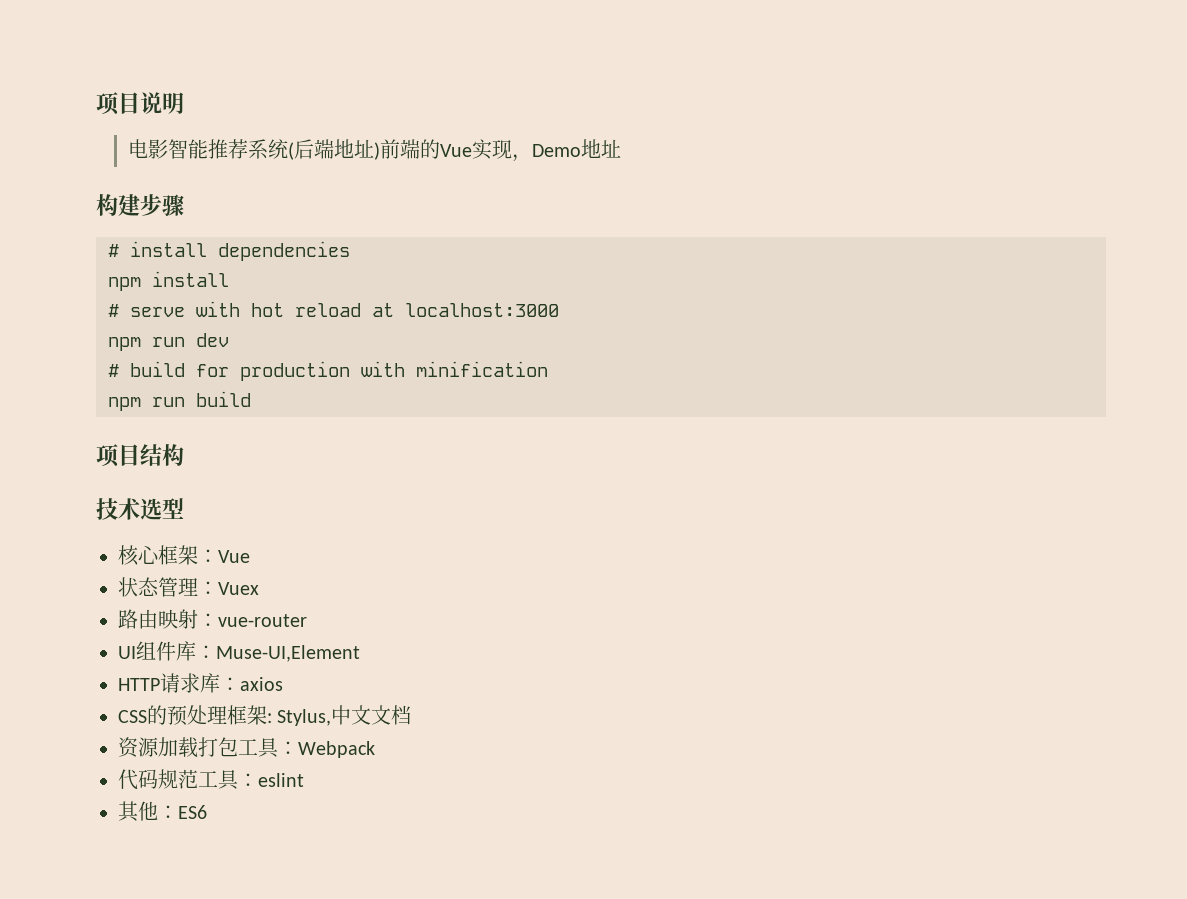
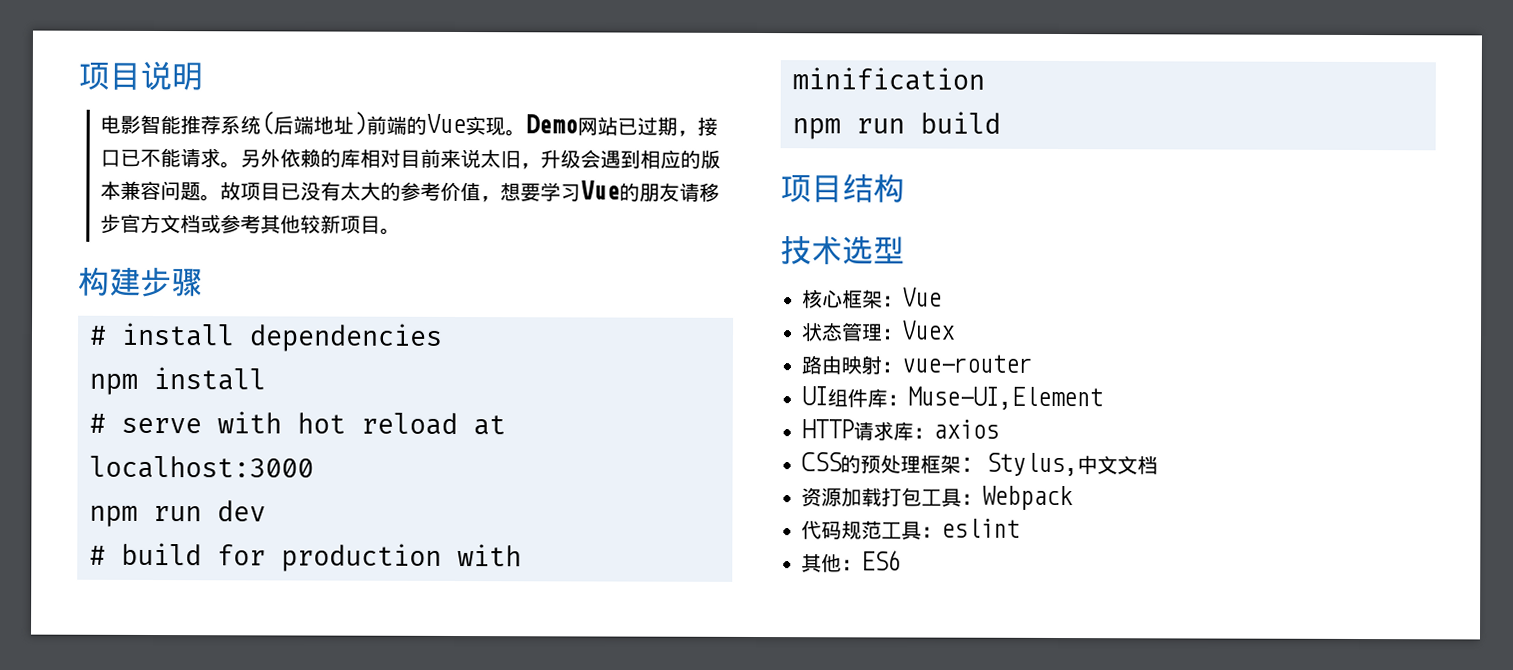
- 电影智能推荐系统(后端地址)前端的Vue实现，Demo地址
+ 电影智能推荐系统(后端地址)前端的Vue实现。Demo网站已过期，接口已不能请求。另外依赖的库相对目前来说太旧，升级会遇到相应的版本兼容问题。故项目已没有太大的参考价值，想要学习Vue的朋友请移步官方文档或参考其他较新项目。

